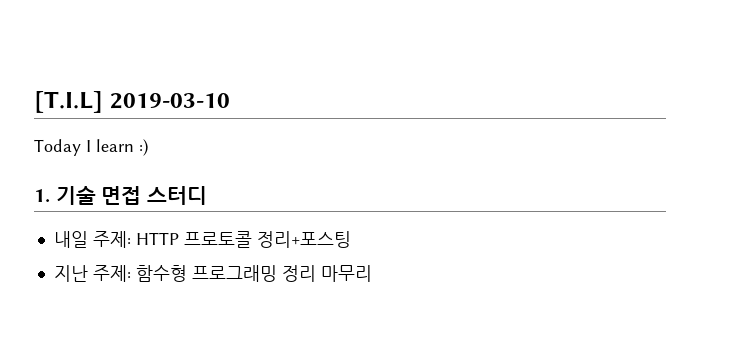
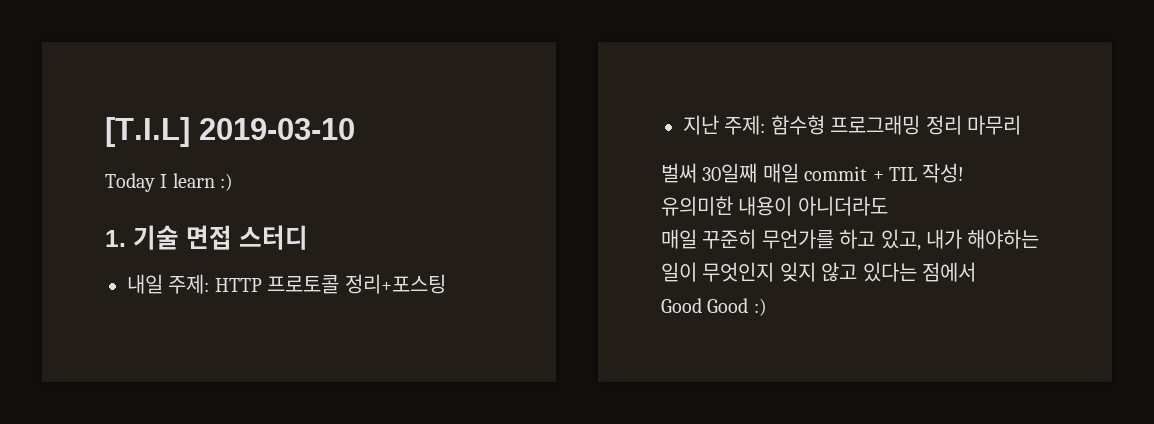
+ 벌써 30일째 매일 commit + TIL 작성!
+ 유의미한 내용이 아니더라도
+ 매일 꾸준히 무언가를 하고 있고, 내가 해야하는 일이 무엇인지 잊지 않고 있다는 점에서
+ Good Good :)

